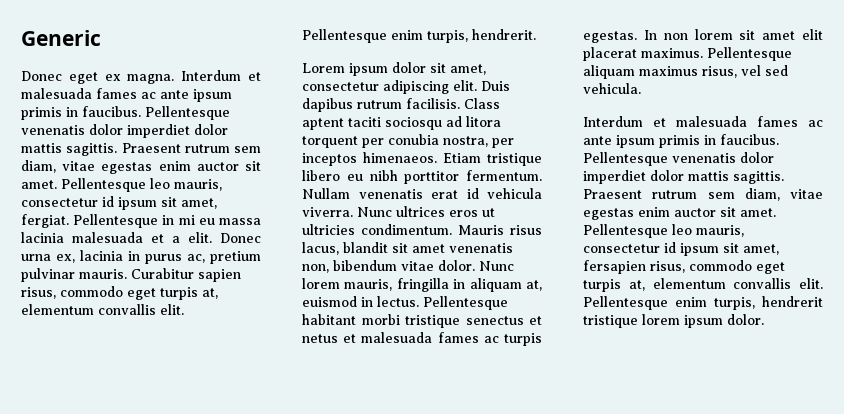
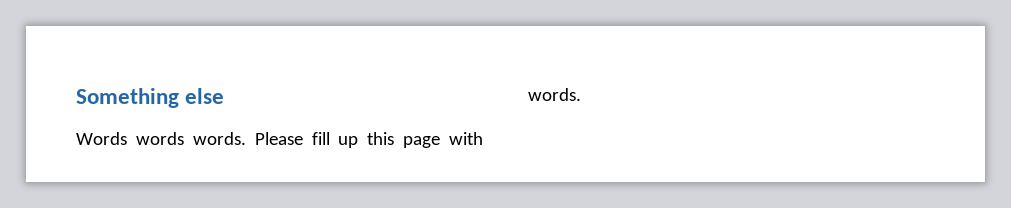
- Generic
- Donec eget ex magna. Interdum et malesuada fames ac ante ipsum primis in faucibus. Pellentesque venenatis dolor imperdiet dolor mattis sagittis. Praesent rutrum sem diam, vitae egestas enim auctor sit amet. Pellentesque leo mauris, consectetur id ipsum sit amet, fergiat. Pellentesque in mi eu massa lacinia malesuada et a elit. Donec urna ex, lacinia in purus ac, pretium pulvinar mauris. Curabitur sapien risus, commodo eget turpis at, elementum convallis elit. Pellentesque enim turpis, hendrerit.
- Lorem ipsum dolor sit amet, consectetur adipiscing elit. Duis dapibus rutrum facilisis. Class aptent taciti sociosqu ad litora torquent per conubia nostra, per inceptos himenaeos. Etiam tristique libero eu nibh porttitor fermentum. Nullam venenatis erat id vehicula viverra. Nunc ultrices eros ut ultricies condimentum. Mauris risus lacus, blandit sit amet venenatis non, bibendum vitae dolor. Nunc lorem mauris, fringilla in aliquam at, euismod in lectus. Pellentesque habitant morbi tristique senectus et netus et malesuada fames ac turpis egestas. In non lorem sit amet elit placerat maximus. Pellentesque aliquam maximus risus, vel sed vehicula.
- Interdum et malesuada fames ac ante ipsum primis in faucibus. Pellentesque venenatis dolor imperdiet dolor mattis sagittis. Praesent rutrum sem diam, vitae egestas enim auctor sit amet. Pellentesque leo mauris, consectetur id ipsum sit amet, fersapien risus, commodo eget turpis at, elementum convallis elit. Pellentesque enim turpis, hendrerit tristique lorem ipsum dolor.
+ Something else
+ Words words words. Please fill up this page with words.

